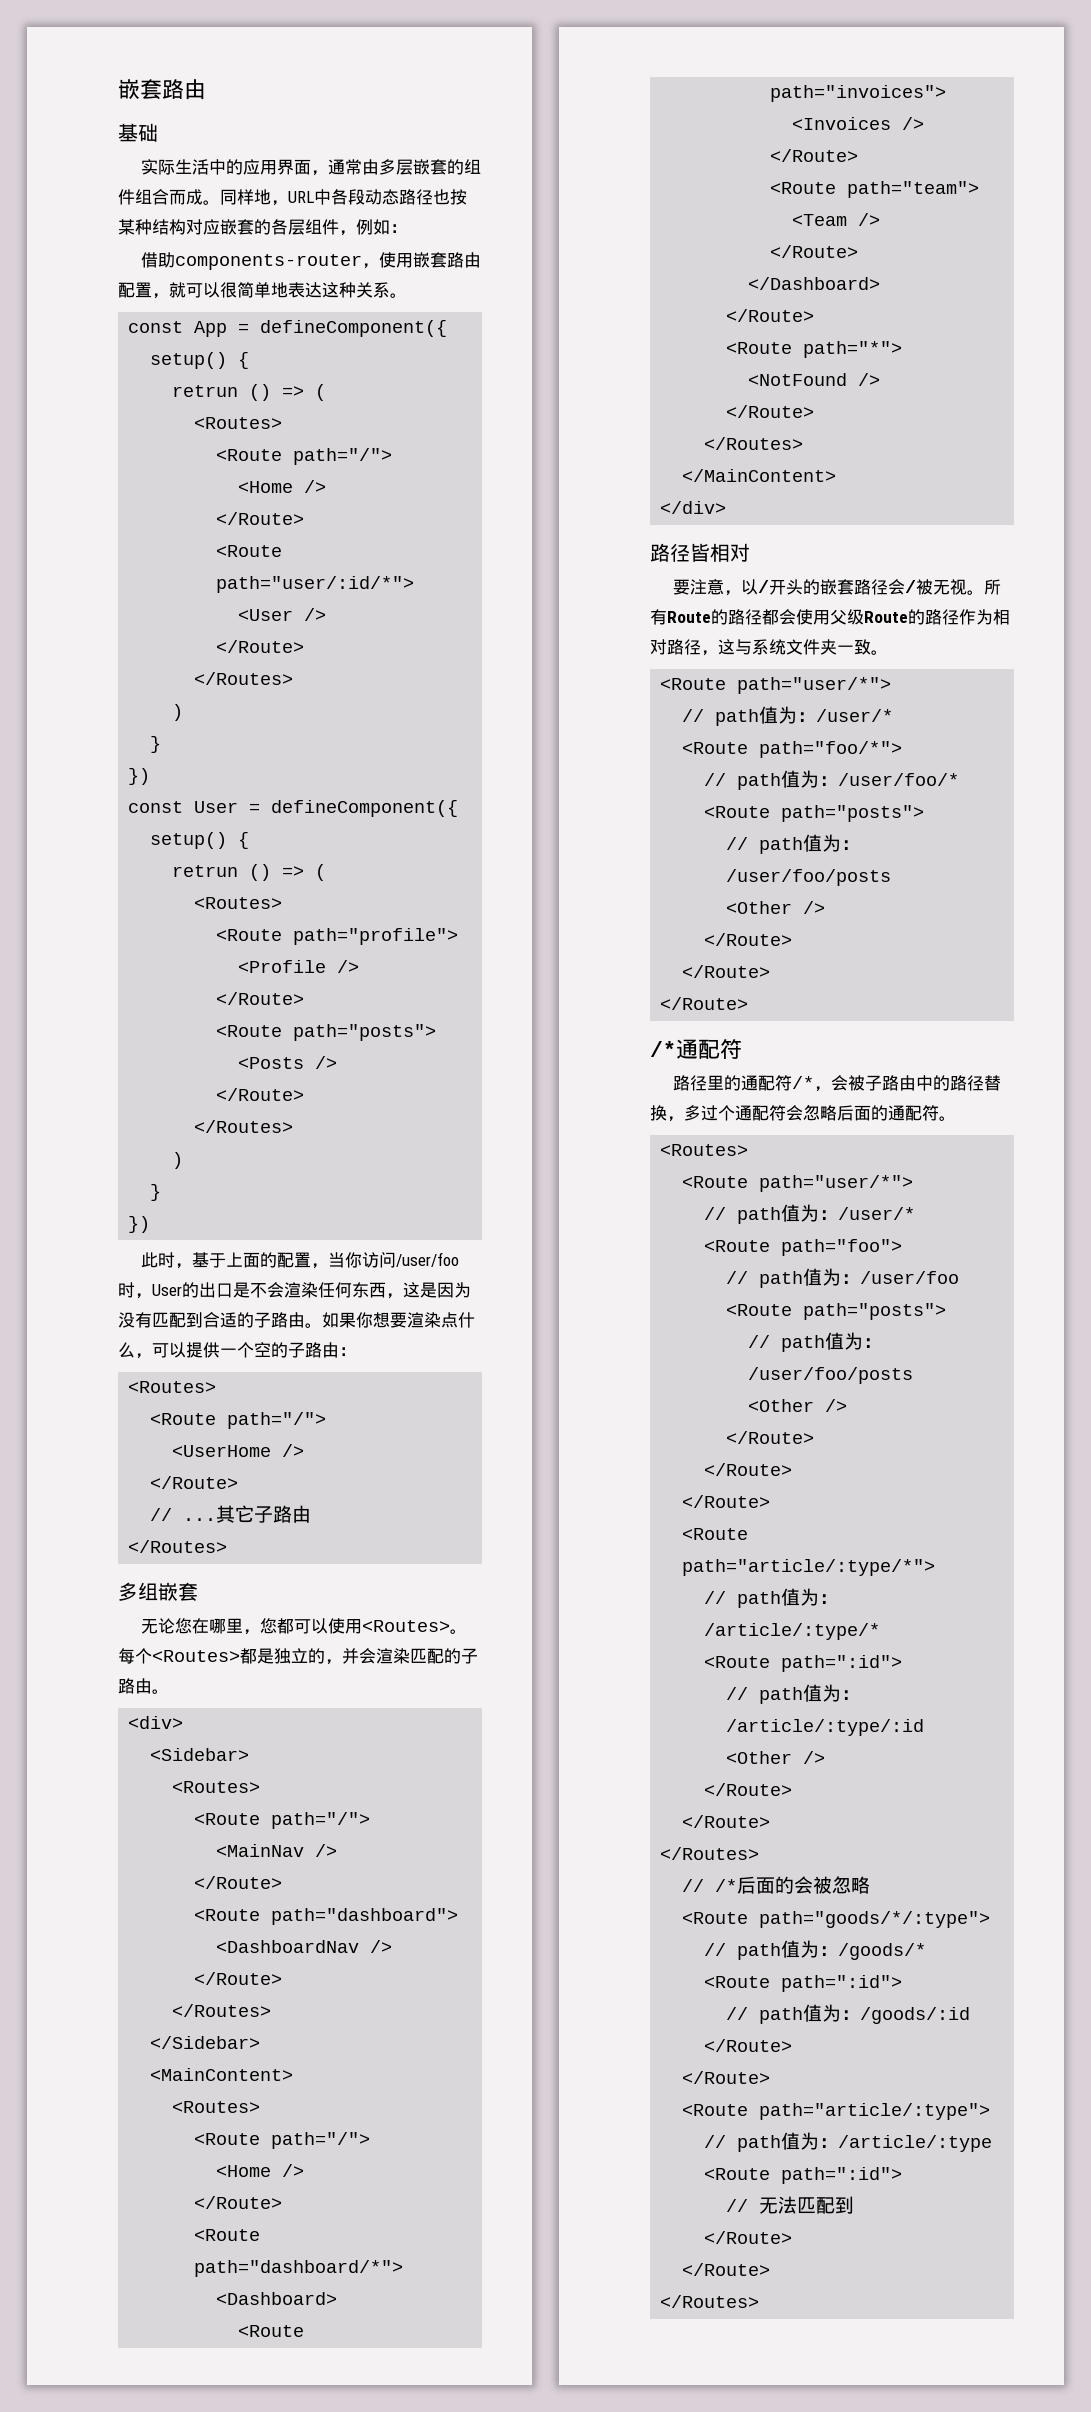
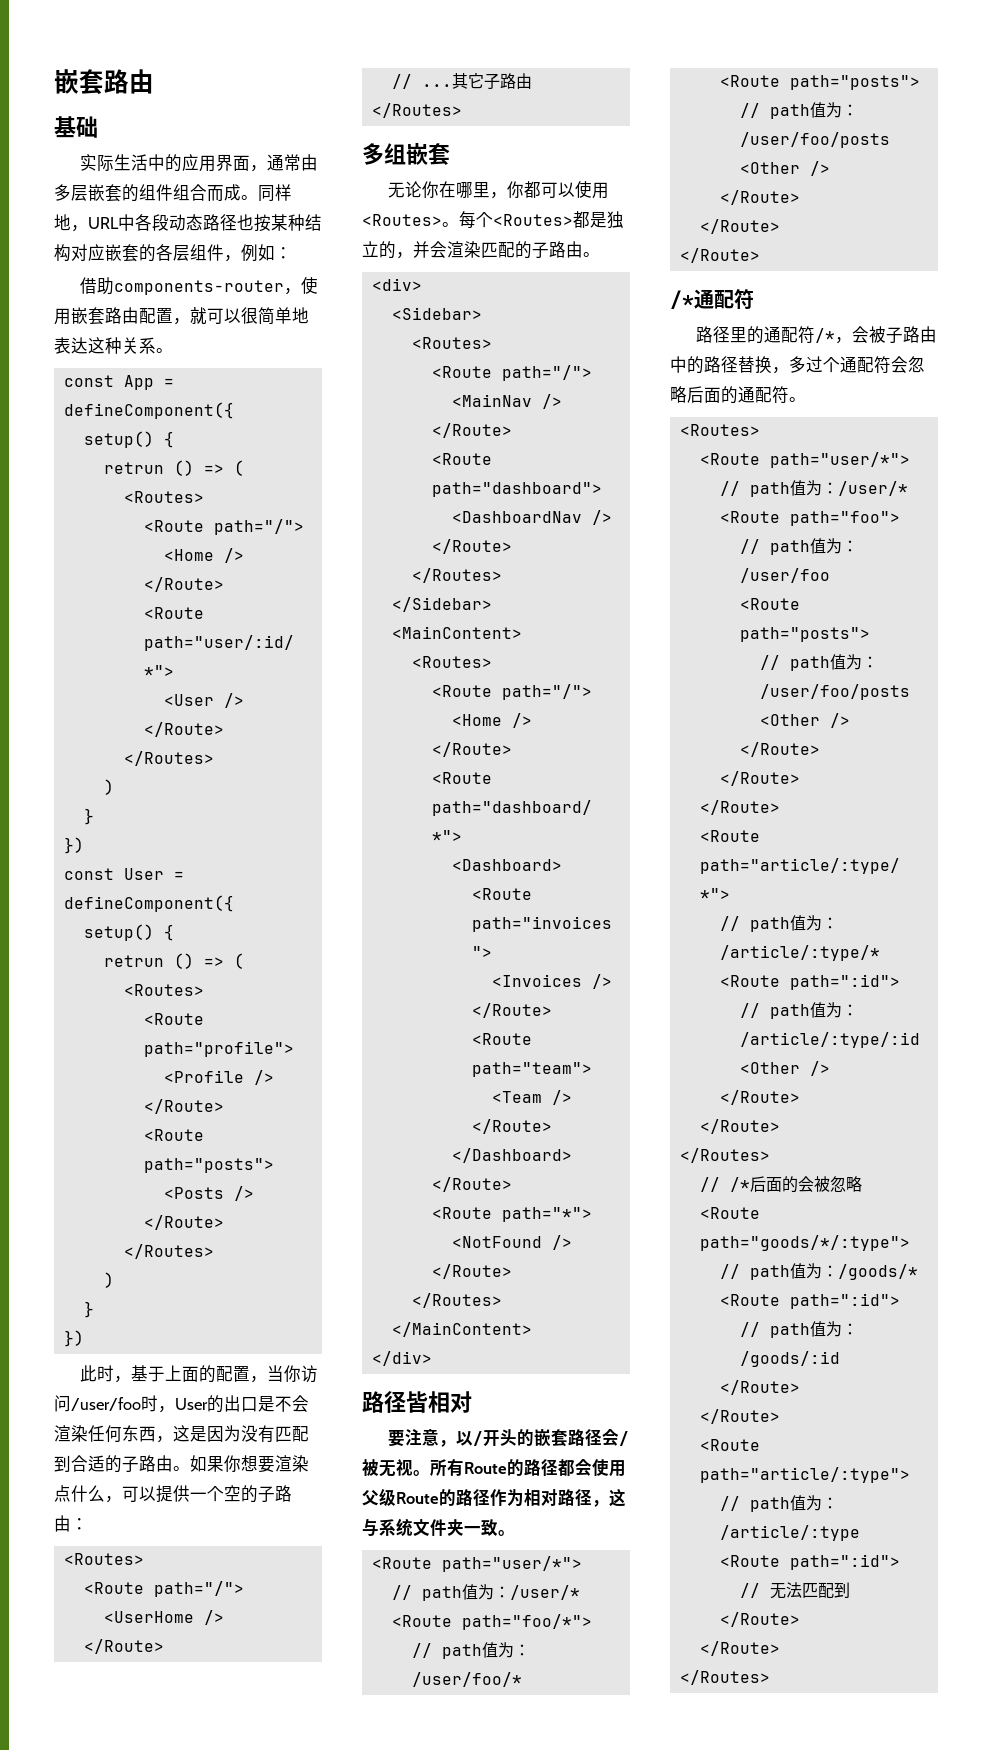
- 无论您在哪里，您都可以使用<Routes>。
+ 无论你在哪里，你都可以使用<Routes>。

